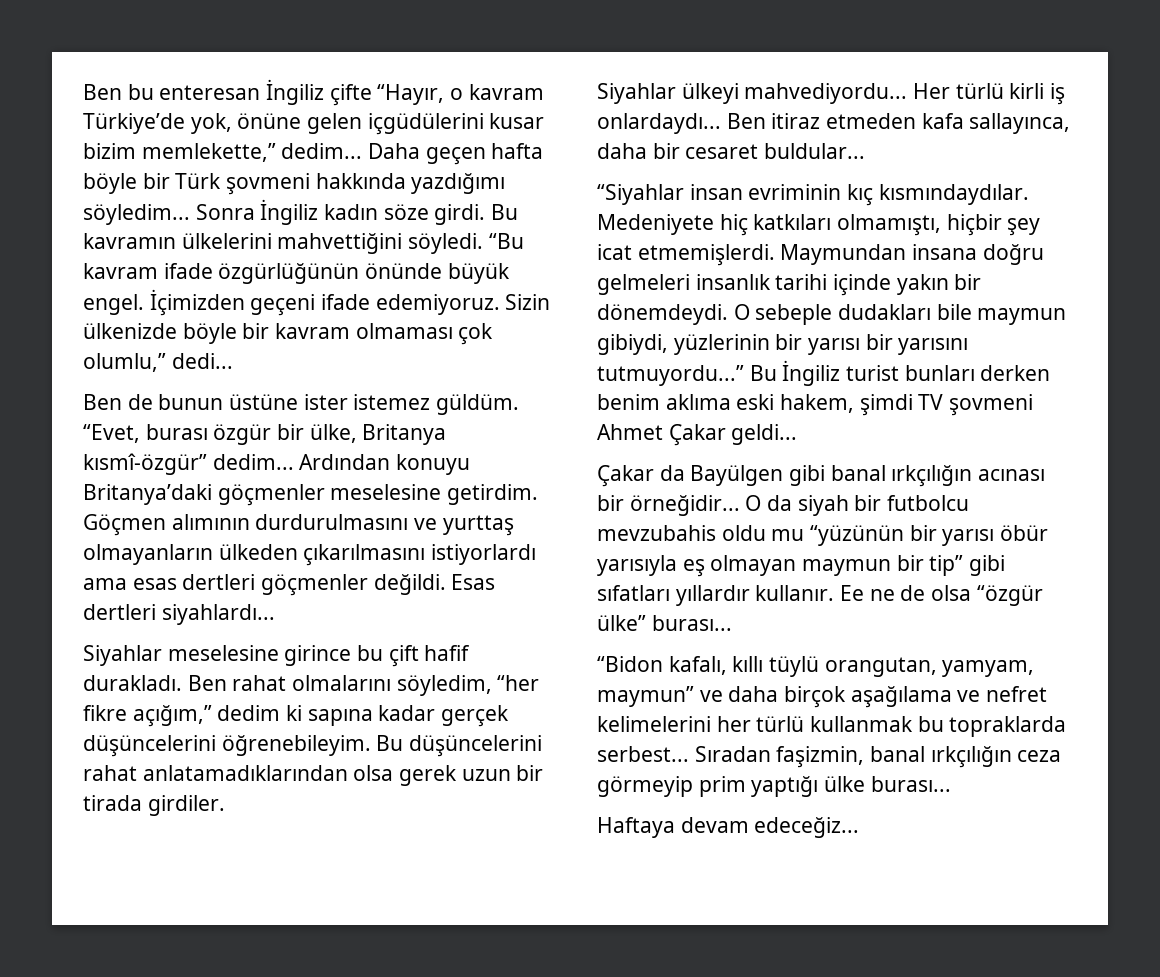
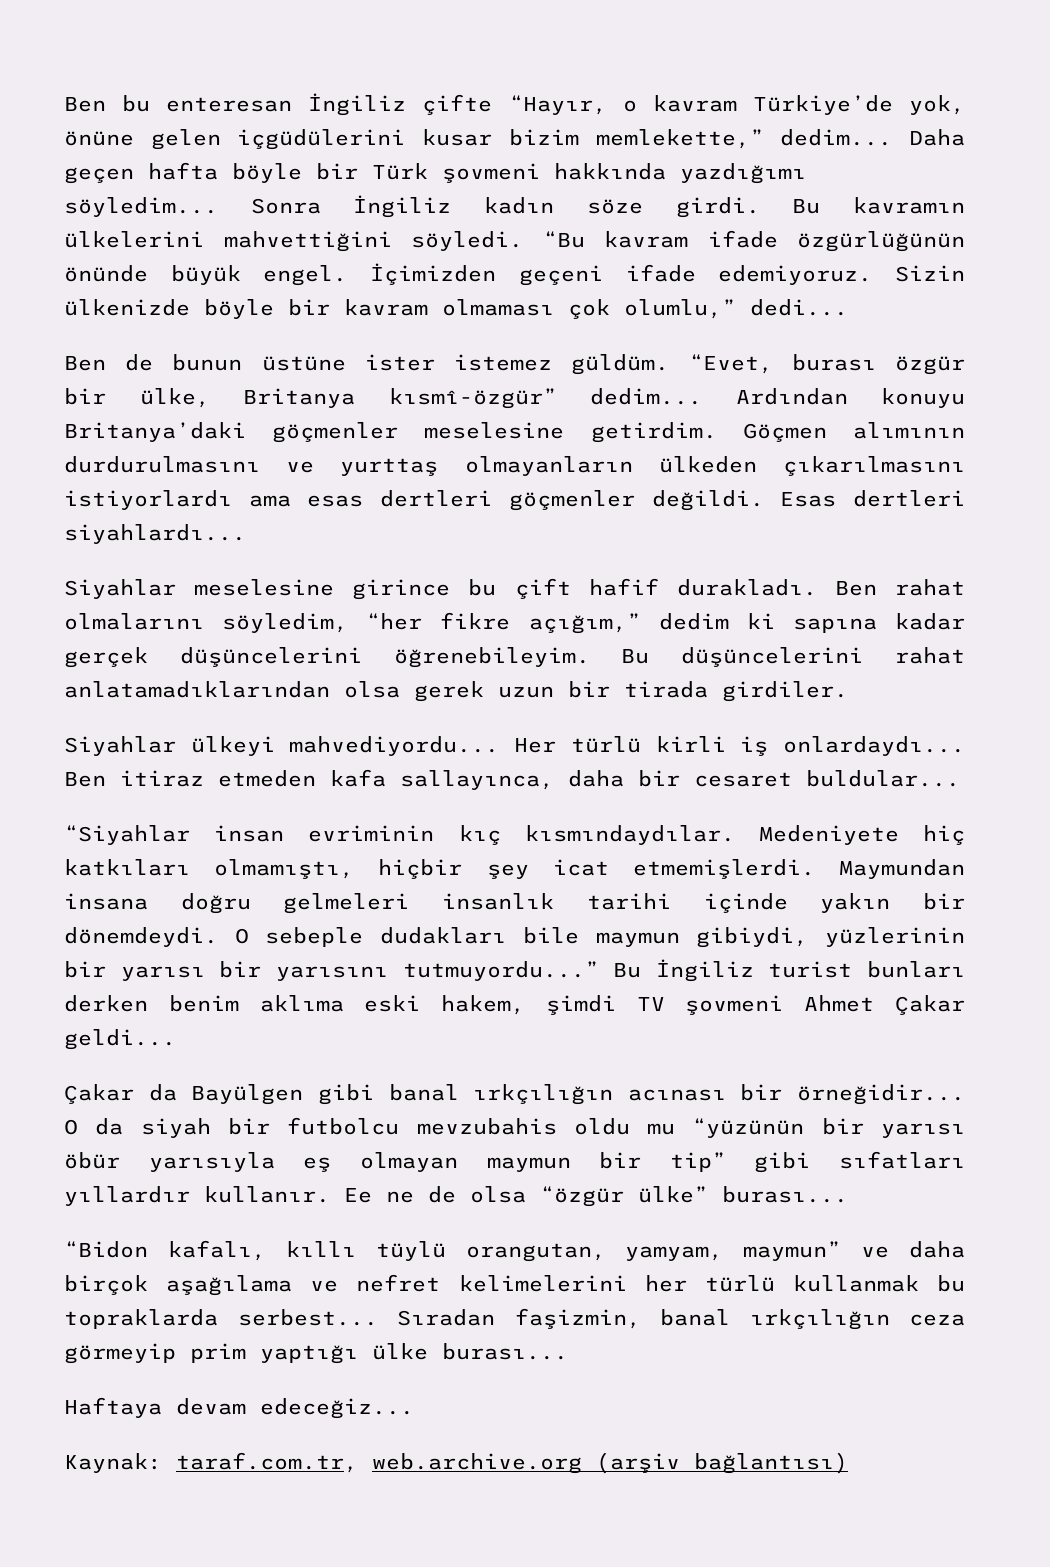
+ Kaynak: taraf.com.tr, web.archive.org (arşiv bağlantısı)

